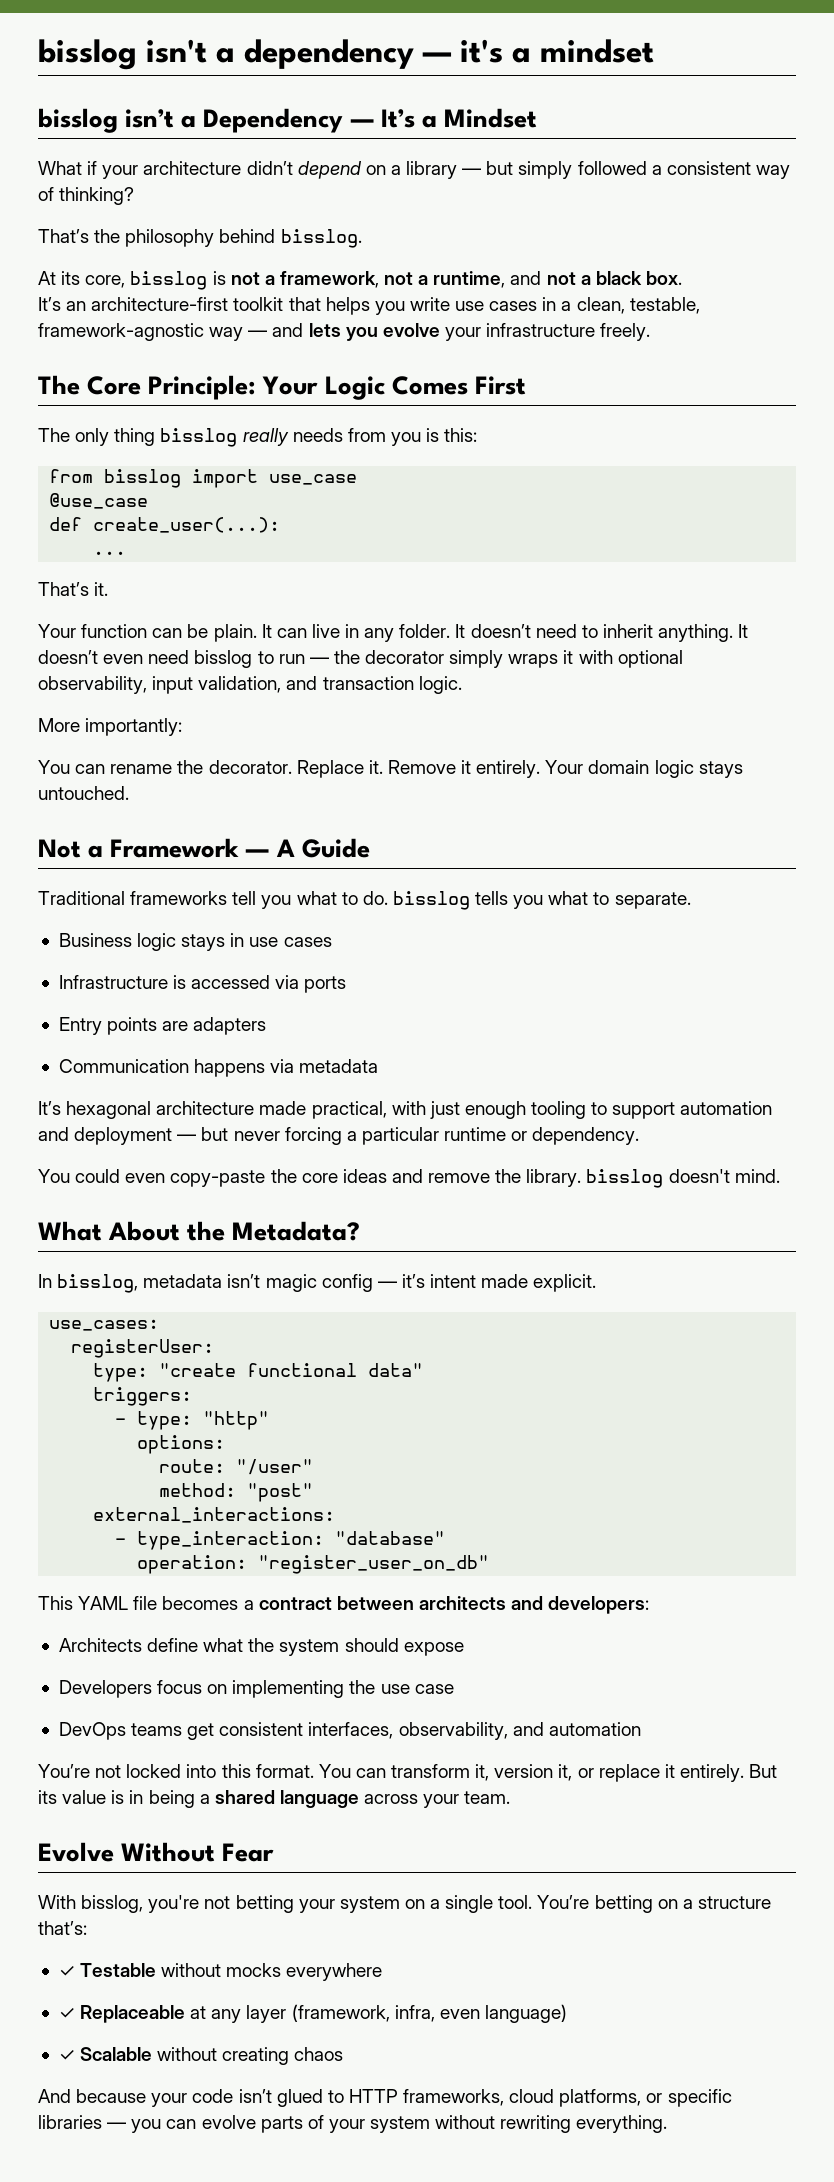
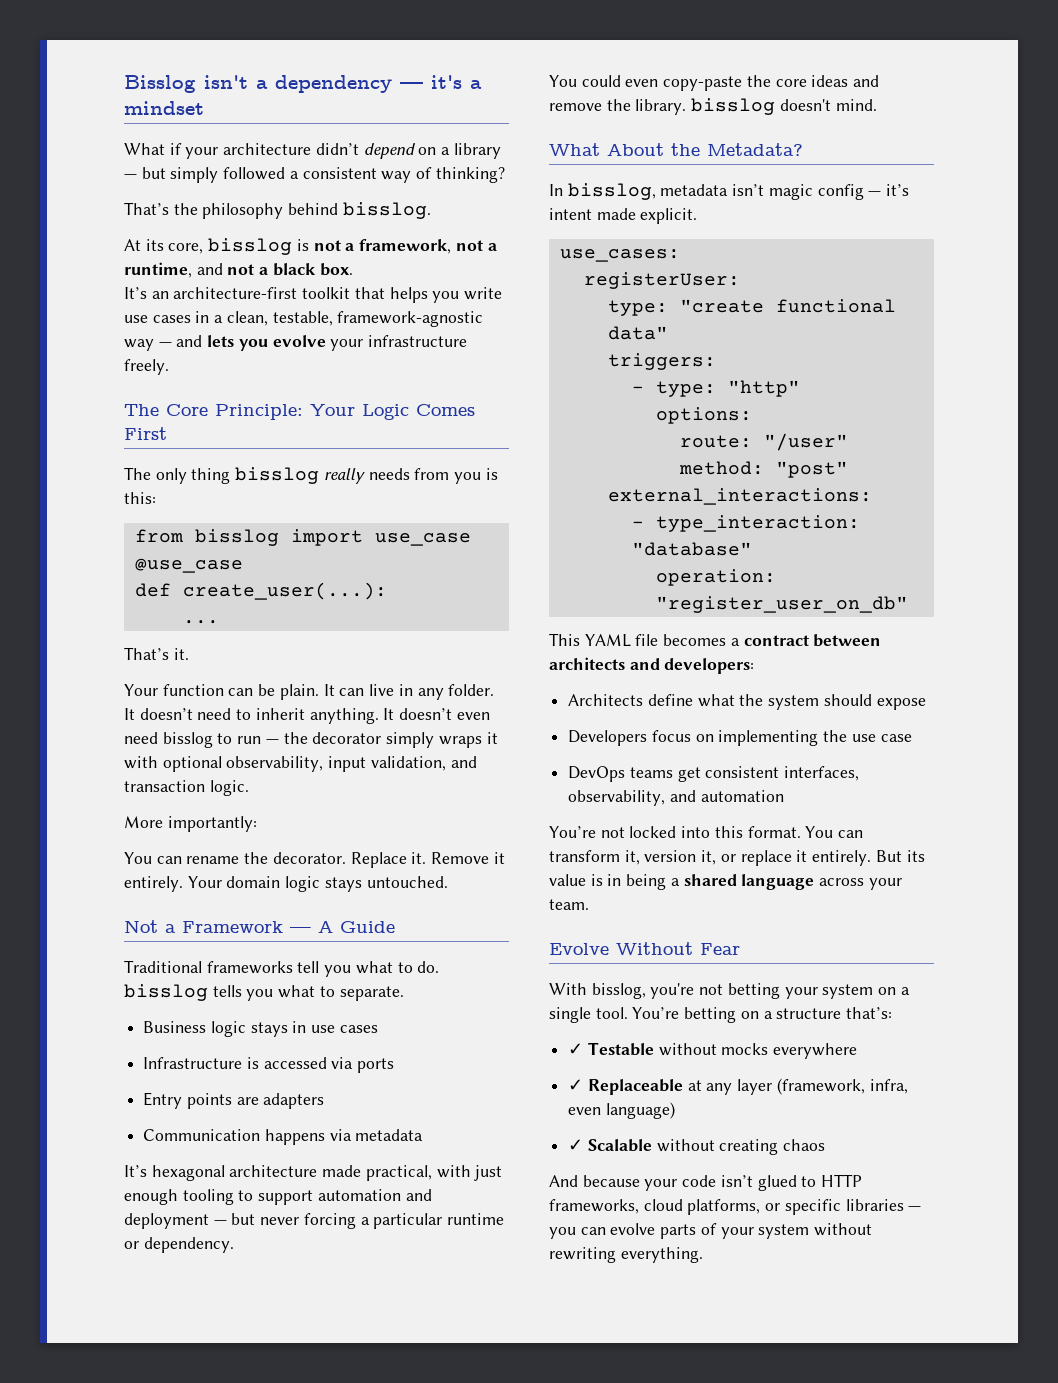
- bisslog isn't a dependency — it's a mindset
+ Bisslog isn't a dependency — it's a mindset
- bisslog isn’t a Dependency — It’s a Mindset

